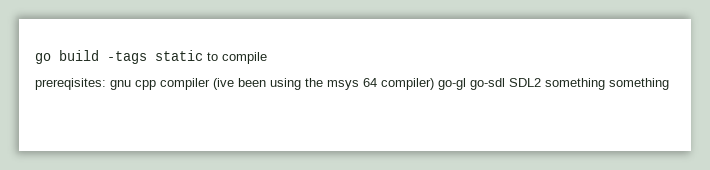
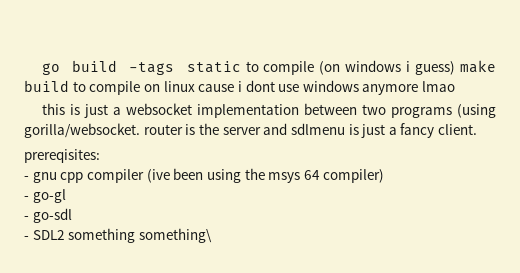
- go build -tags static to compile
+ go build -tags static to compile (on windows i guess) make build to compile on linux cause i dont use windows anymore lmao
+ this is just a websocket implementation between two programs (using gorilla/websocket. router is the server and sdlmenu is just a fancy client.
- prereqisites: gnu cpp compiler (ive been using the msys 64 compiler) go-gl go-sdl SDL2 something something
+ prereqisites:
+ - gnu cpp compiler (ive been using the msys 64 compiler)
+ - go-gl
+ - go-sdl
+ - SDL2 something something\

